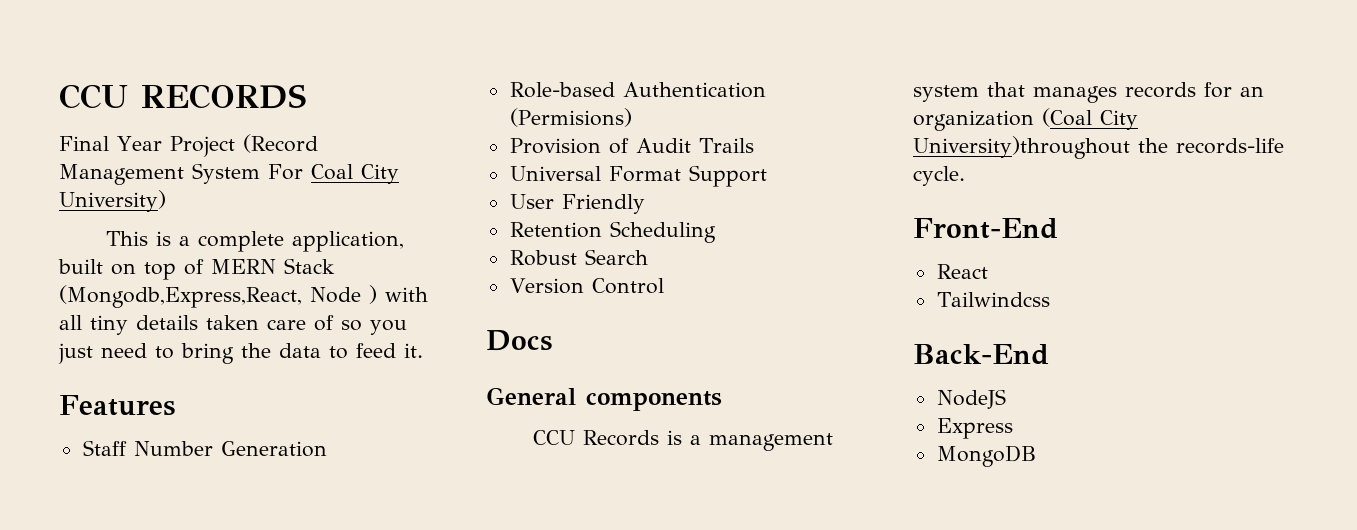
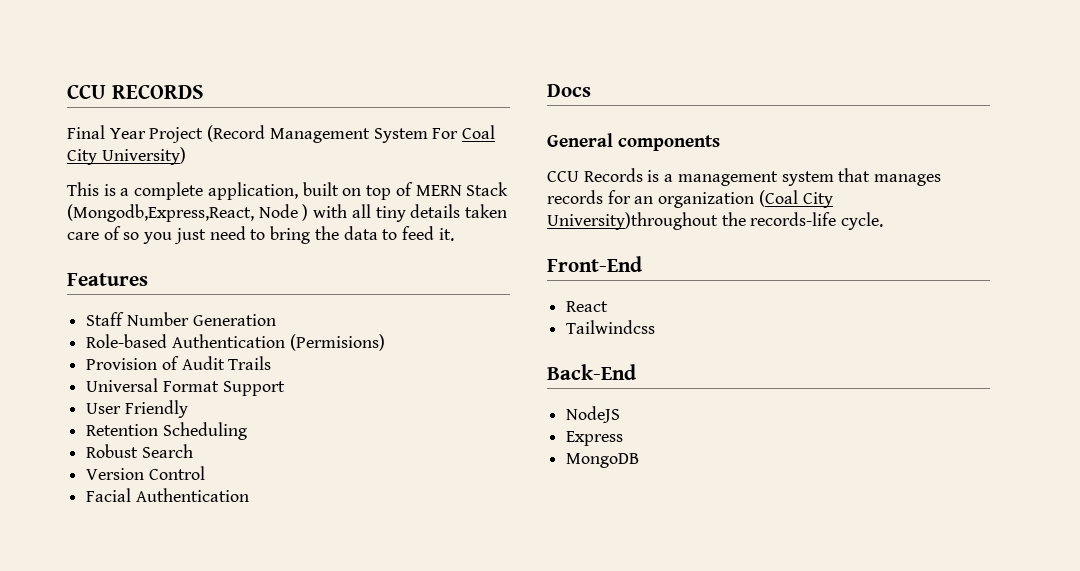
+ Facial Authentication

